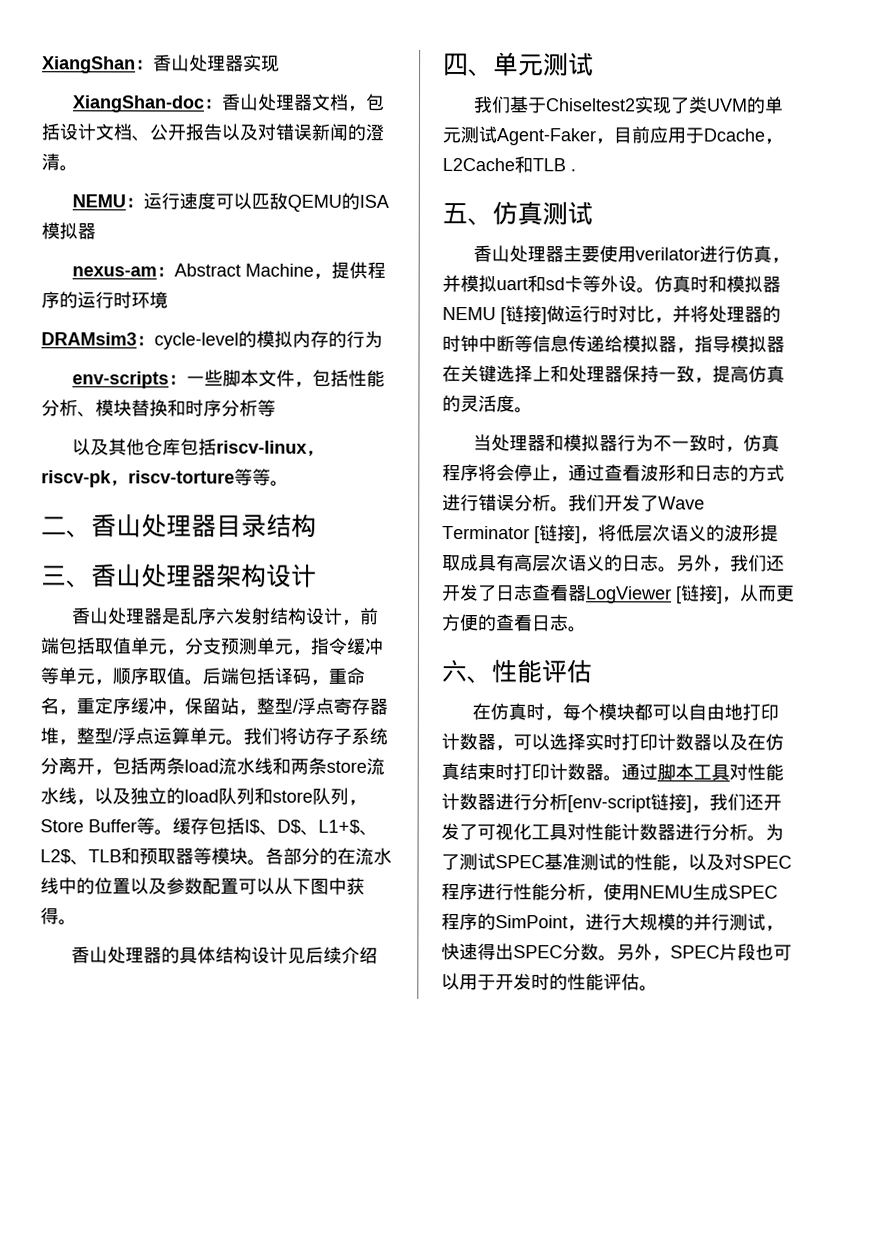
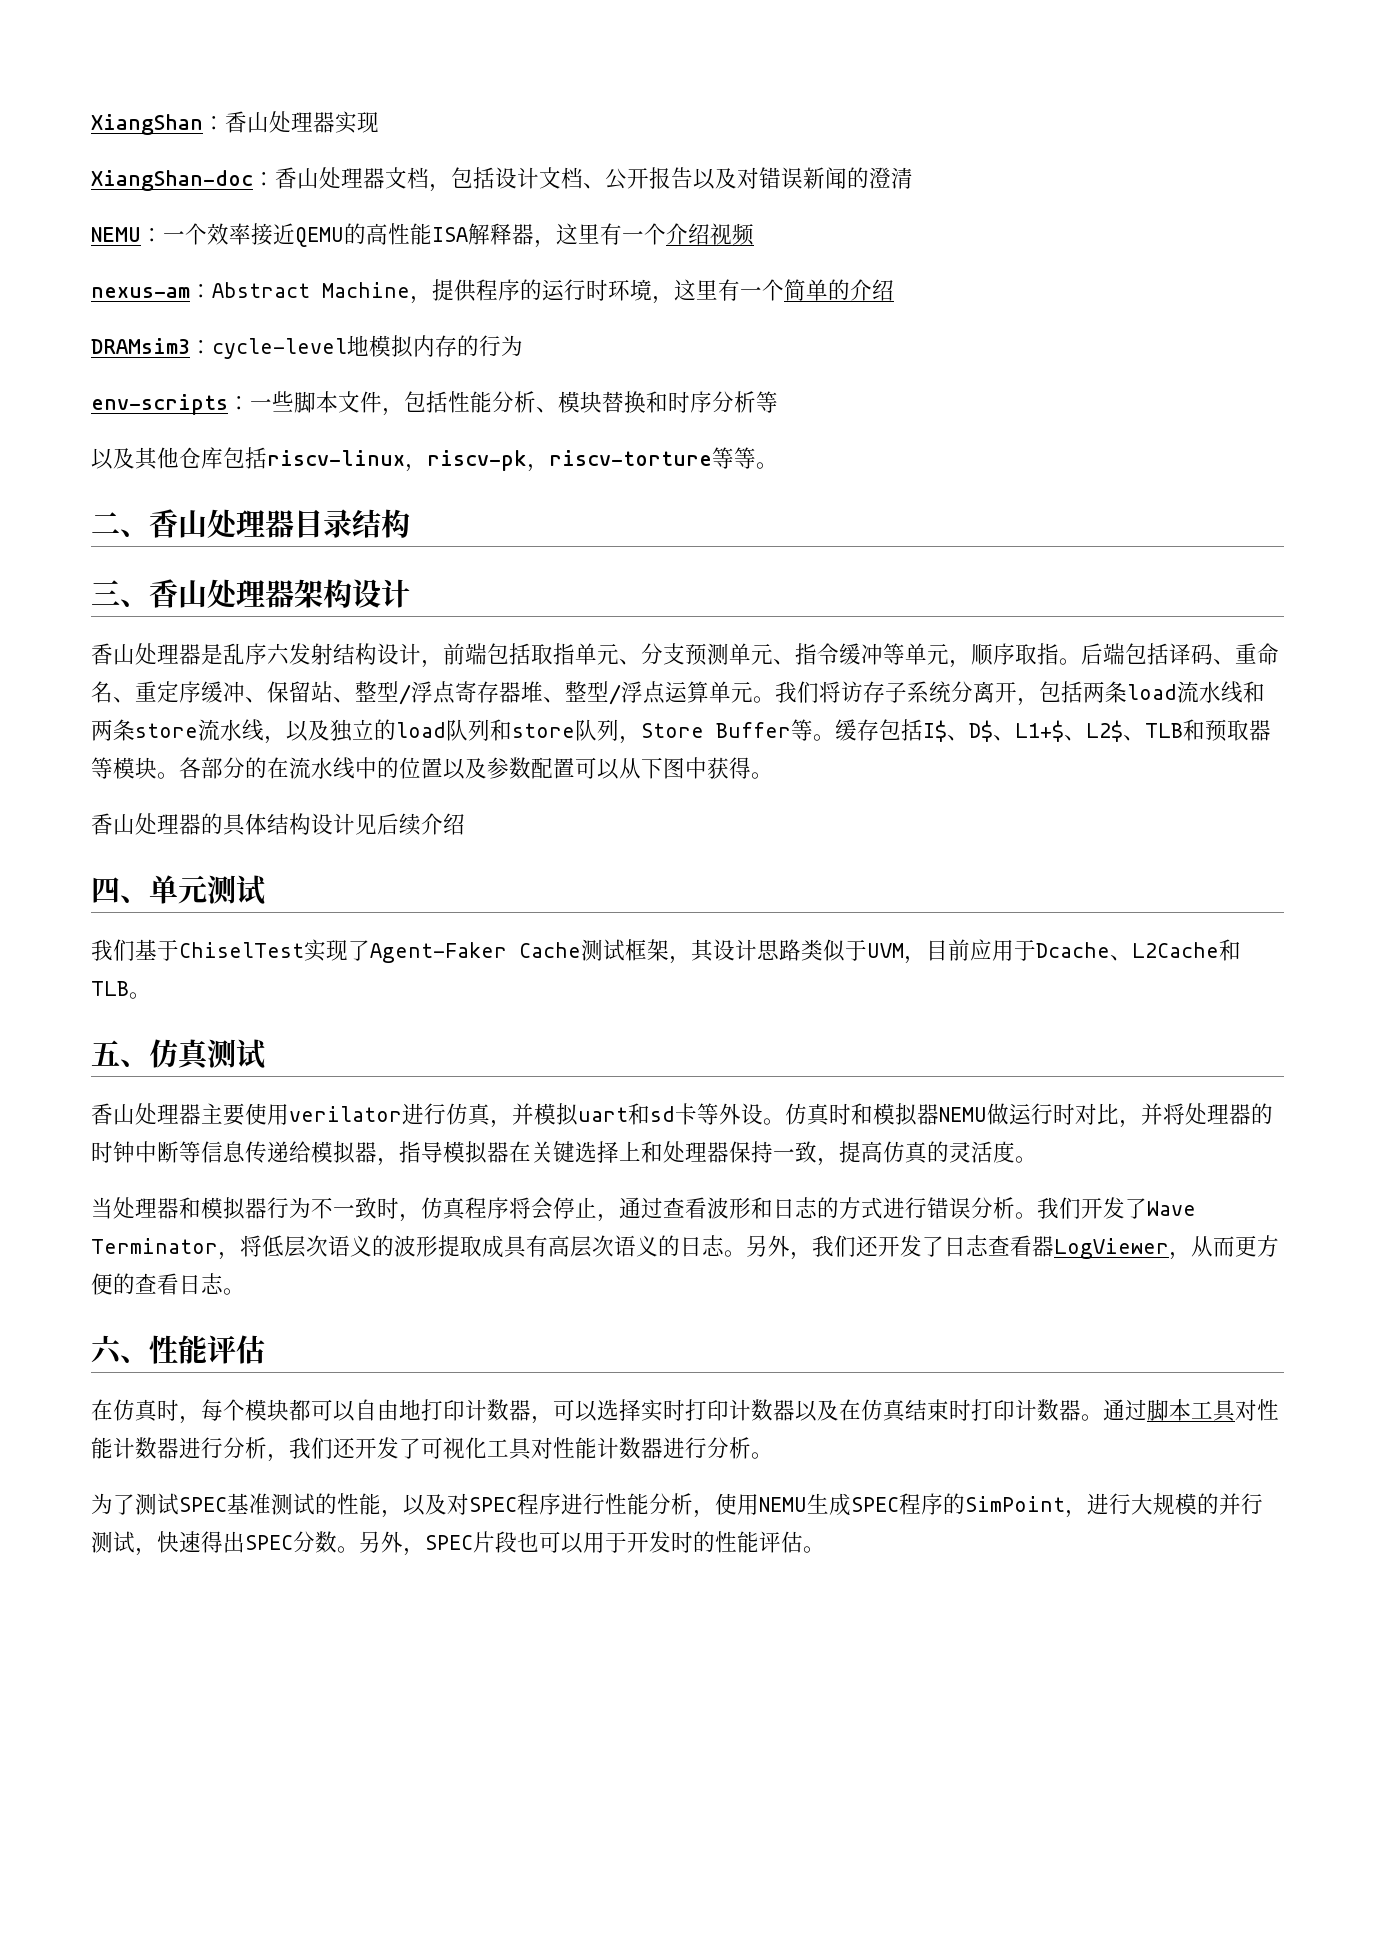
- XiangShan-doc：香山处理器文档，包括设计文档、公开报告以及对错误新闻的澄清。
+ XiangShan-doc：香山处理器文档，包括设计文档、公开报告以及对错误新闻的澄清
- NEMU：运行速度可以匹敌QEMU的ISA模拟器
+ NEMU：一个效率接近QEMU的高性能ISA解释器，这里有一个介绍视频
- nexus-am：Abstract Machine，提供程序的运行时环境
+ nexus-am：Abstract Machine，提供程序的运行时环境，这里有一个简单的介绍
- DRAMsim3：cycle-level的模拟内存的行为
+ DRAMsim3：cycle-level地模拟内存的行为
- 香山处理器是乱序六发射结构设计，前端包括取值单元，分支预测单元，指令缓冲等单元，顺序取值。
+ 香山处理器是乱序六发射结构设计，前端包括取指单元、分支预测单元、指令缓冲等单元，顺序取指。
- 后端包括译码，重命名，重定序缓冲，保留站，整型/浮点寄存器堆，整型/浮点运算单元。
+ 后端包括译码、重命名、重定序缓冲、保留站、整型/浮点寄存器堆、整型/浮点运算单元。
- 我们基于Chiseltest2实现了类UVM的单元测试Agent-Faker，目前应用于Dcache，L2Cache和TLB .
+ 我们基于ChiselTest实现了Agent-Faker Cache测试框架，其设计思路类似于UVM，目前应用于Dcache、L2Cache和TLB。
- 仿真时和模拟器NEMU [链接]做运行时对比，并将处理器的时钟中断等信息传递给模拟器，指导模拟器在关键选择上和处理器保持一致，提高仿真的灵活度。
+ 仿真时和模拟器NEMU做运行时对比，并将处理器的时钟中断等信息传递给模拟器，指导模拟器在关键选择上和处理器保持一致，提高仿真的灵活度。
- 我们开发了Wave Terminator [链接]，将低层次语义的波形提取成具有高层次语义的日志。
+ 我们开发了Wave Terminator，将低层次语义的波形提取成具有高层次语义的日志。
- 另外，我们还开发了日志查看器LogViewer [链接]，从而更方便的查看日志。
+ 另外，我们还开发了日志查看器LogViewer，从而更方便的查看日志。
- 通过脚本工具对性能计数器进行分析[env-script链接]，我们还开发了可视化工具对性能计数器进行分析。为了测试SPEC基准测试的性能，以及对SPEC程序进行性能分析，使用NEMU生成SPEC程序的SimPoint，进行大规模的并行测试，快速得出SPEC分数。
+ 通过脚本工具对性能计数器进行分析，我们还开发了可视化工具对性能计数器进行分析。
+ 为了测试SPEC基准测试的性能，以及对SPEC程序进行性能分析，使用NEMU生成SPEC程序的SimPoint，进行大规模的并行测试，快速得出SPEC分数。

